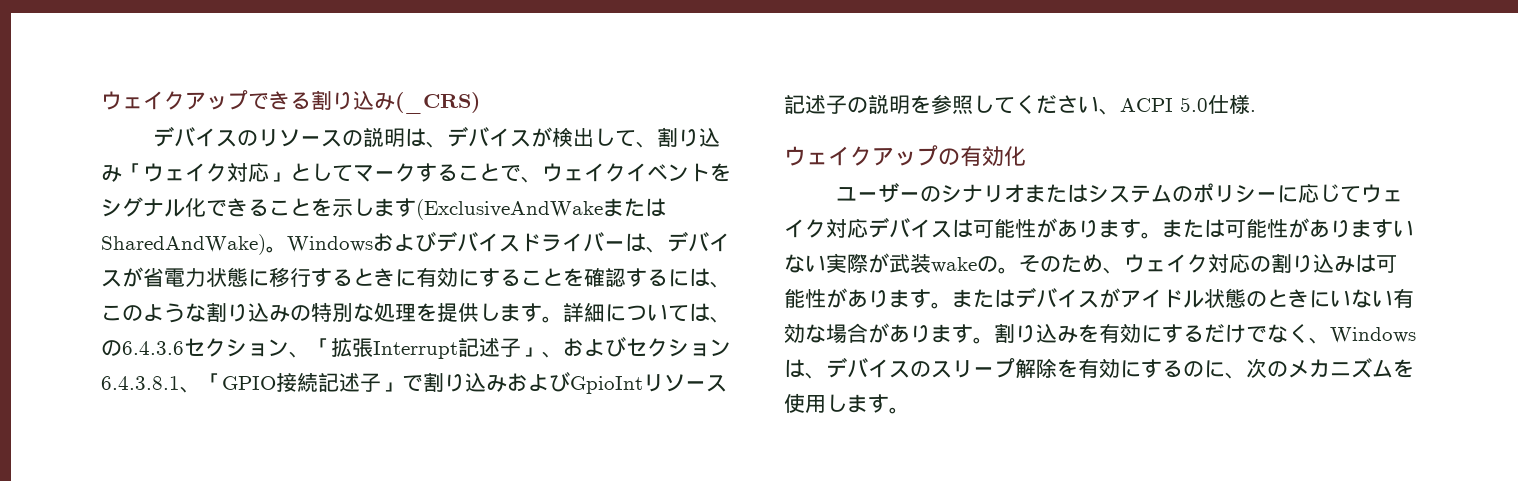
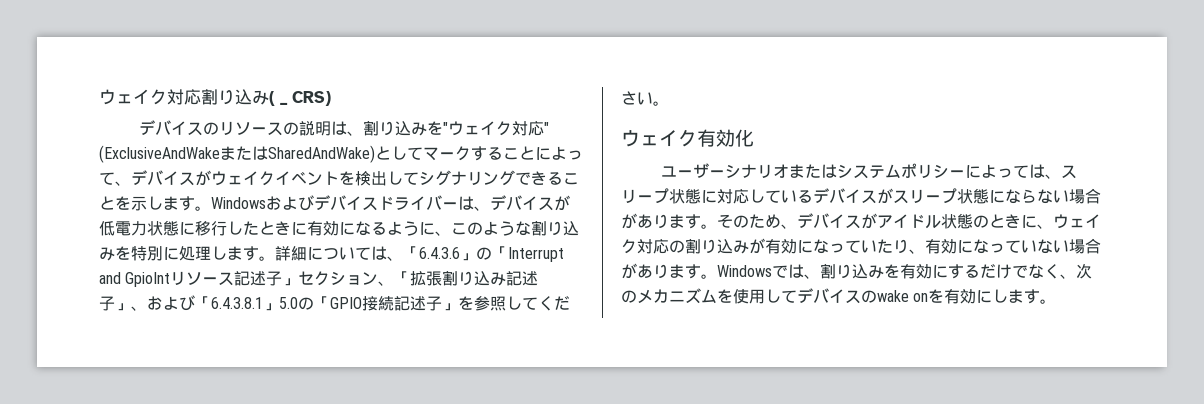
- ウェイクアップできる割り込み(_CRS)
+ ウェイク対応割り込み( _ CRS)
- デバイスのリソースの説明は、デバイスが検出して、割り込み「ウェイク対応」としてマークすることで、ウェイクイベントをシグナル化できることを示します(ExclusiveAndWakeまたはSharedAndWake)。
+ デバイスのリソースの説明は、割り込みを"ウェイク対応" (ExclusiveAndWakeまたはSharedAndWake)としてマークすることによって、デバイスがウェイクイベントを検出してシグナリングできることを示します。
- Windowsおよびデバイスドライバーは、デバイスが省電力状態に移行するときに有効にすることを確認するには、このような割り込みの特別な処理を提供します。
+ Windowsおよびデバイスドライバーは、デバイスが低電力状態に移行したときに有効になるように、このような割り込みを特別に処理します。
- 詳細については、の6.4.3.6セクション、「拡張Interrupt記述子」、およびセクション6.4.3.8.1、「GPIO接続記述子」で割り込みおよびGpioIntリソース記述子の説明を参照してください、ACPI 5.0仕様.
- ウェイクアップの有効化
+ 詳細については、「6.4.3.6」の「Interrupt and GpioIntリソース記述子」セクション、「拡張割り込み記述子」、および「6.4.3.8.1」5.0の「GPIO接続記述子」を参照してください。
+ ウェイク有効化
- ユーザーのシナリオまたはシステムのポリシーに応じてウェイク対応デバイスは可能性があります。または可能性がありますいない実際が武装wakeの。そのため、ウェイク対応の割り込みは可能性があります。またはデバイスがアイドル状態のときにいない有効な場合があります。割り込みを有効にするだけでなく、Windowsは、デバイスのスリープ解除を有効にするのに、次のメカニズムを使用します。
+ ユーザーシナリオまたはシステムポリシーによっては、スリープ状態に対応しているデバイスがスリープ状態にならない場合があります。そのため、デバイスがアイドル状態のときに、ウェイク対応の割り込みが有効になっていたり、有効になっていない場合があります。Windowsでは、割り込みを有効にするだけでなく、次のメカニズムを使用してデバイスのwake onを有効にします。

